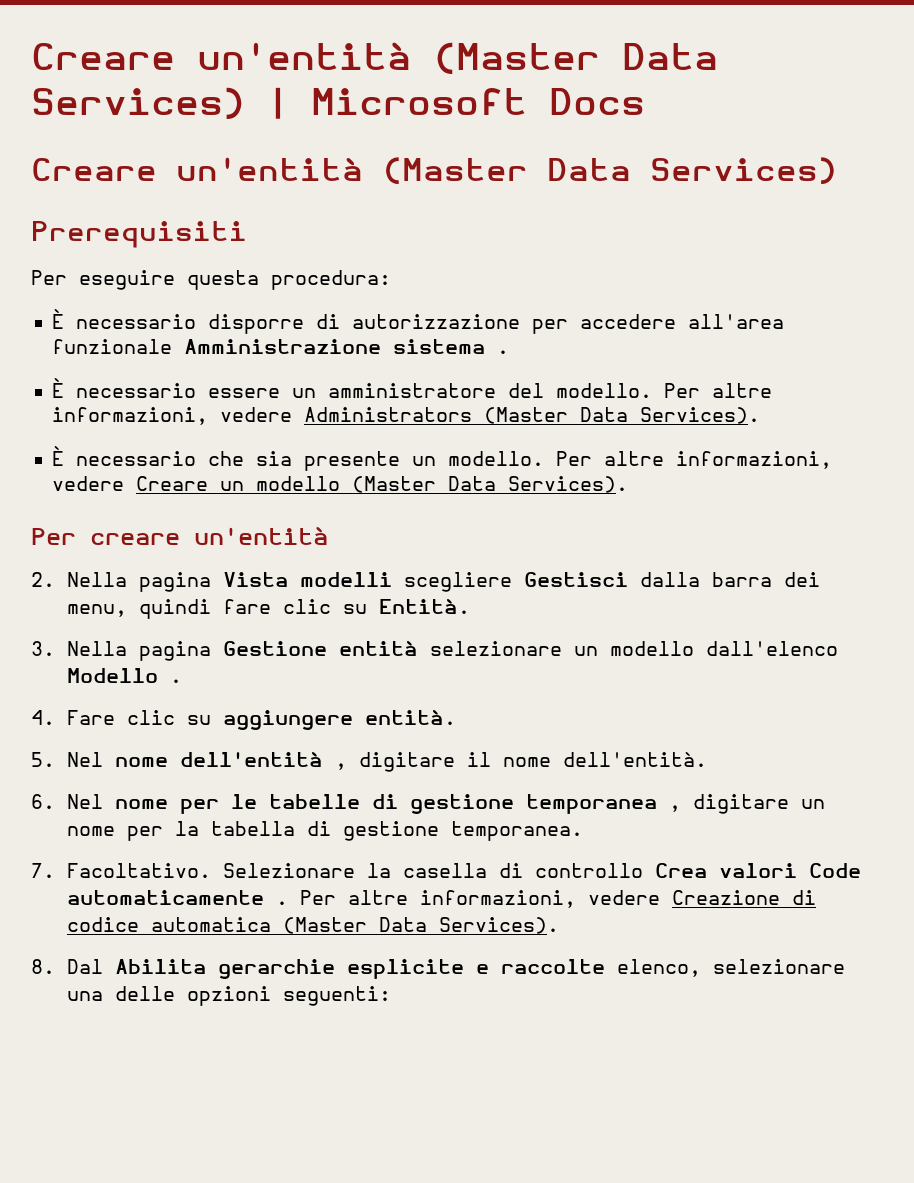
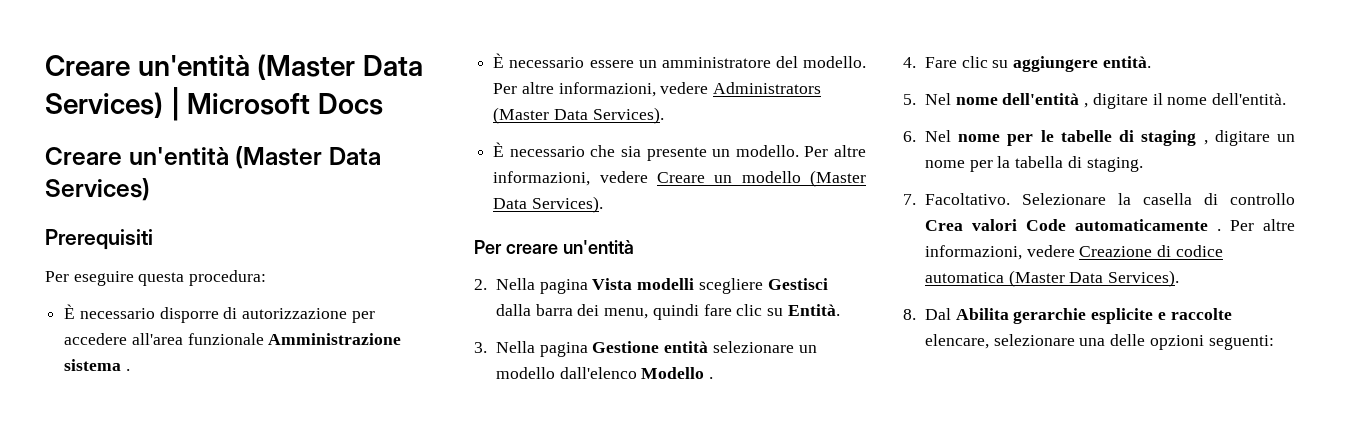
- 6. Nel nome per le tabelle di gestione temporanea , digitare un nome per la tabella di gestione temporanea.
+ 6. Nel nome per le tabelle di staging , digitare un nome per la tabella di staging.
- 8. Dal Abilita gerarchie esplicite e raccolte elenco, selezionare una delle opzioni seguenti:
+ 8. Dal Abilita gerarchie esplicite e raccolte elencare, selezionare una delle opzioni seguenti:

